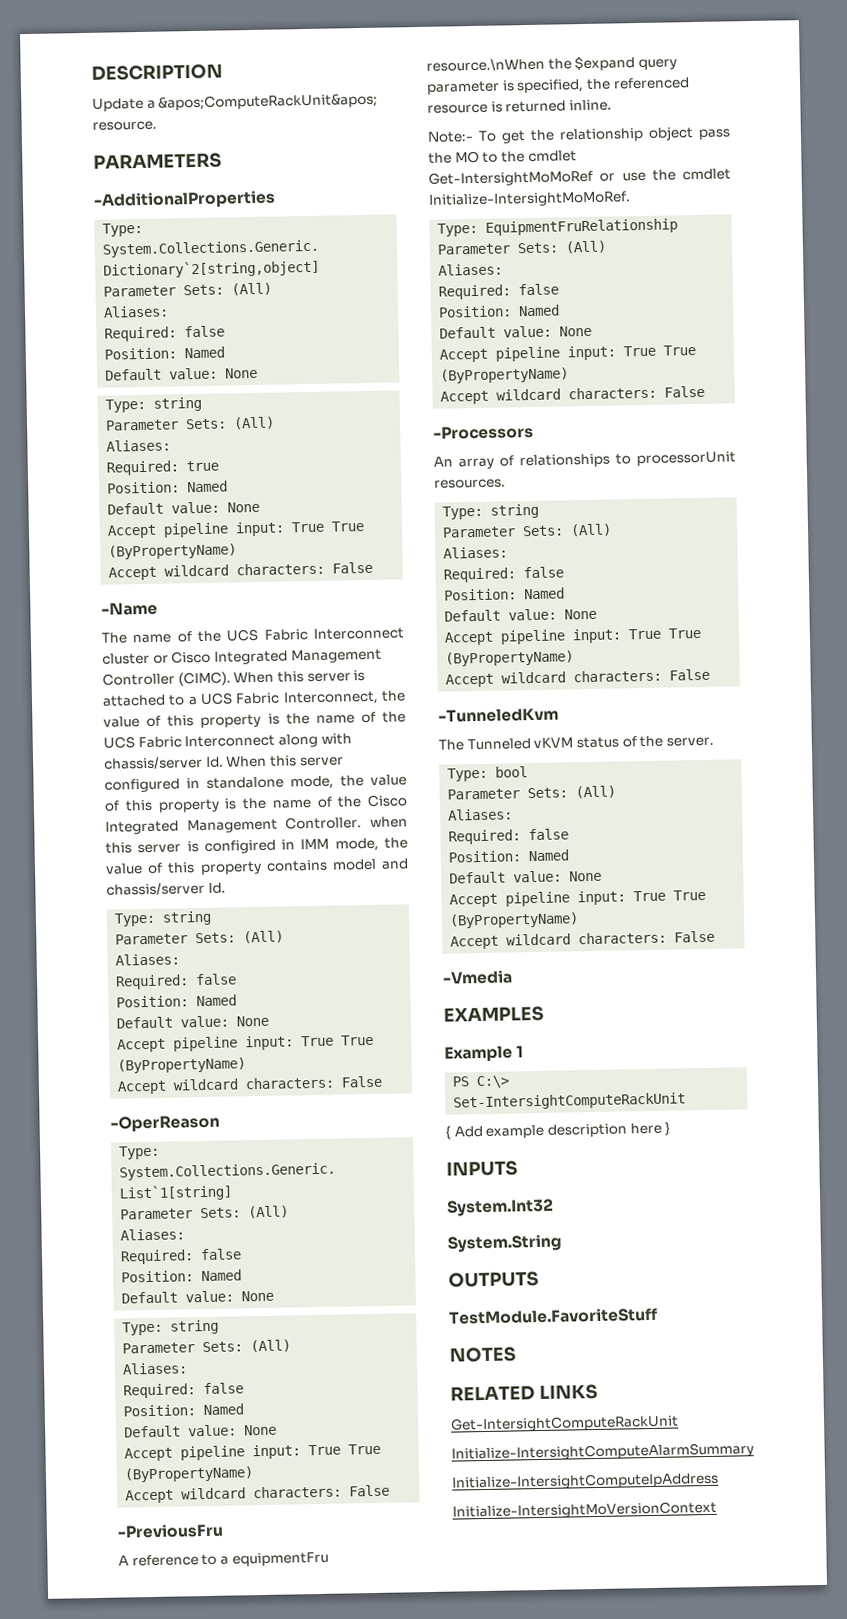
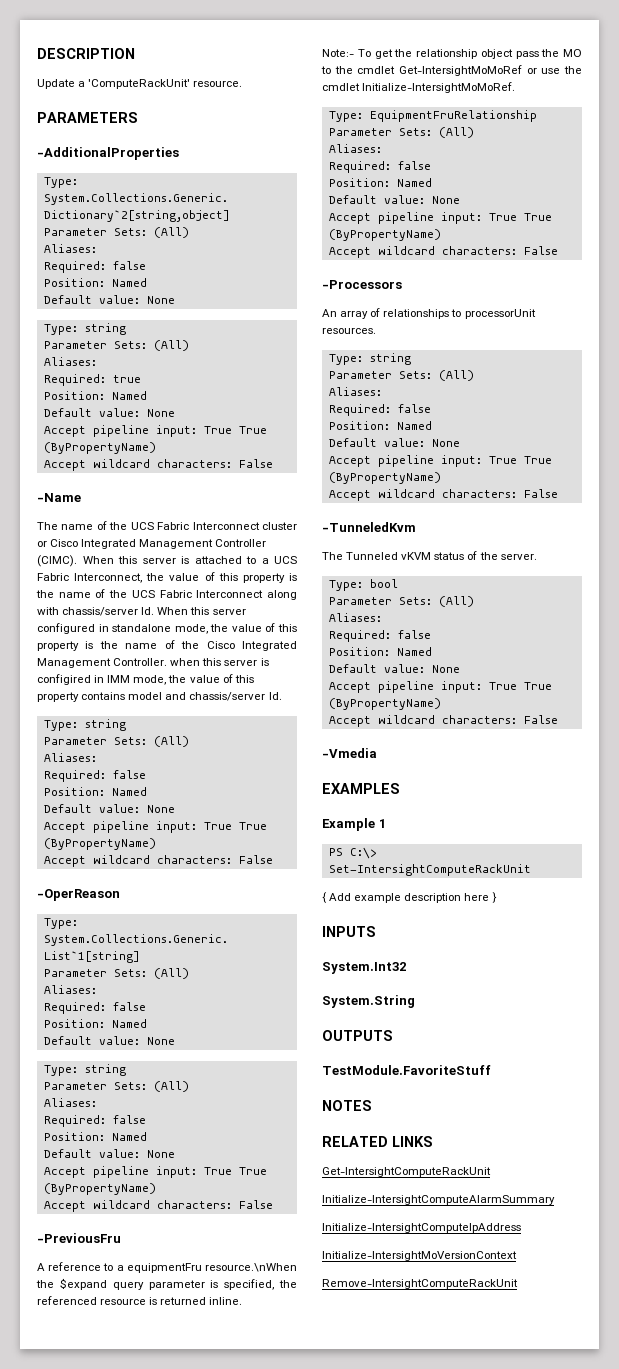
- Update a &apos;ComputeRackUnit&apos; resource.
+ Update a 'ComputeRackUnit' resource.
+ Remove-IntersightComputeRackUnit

